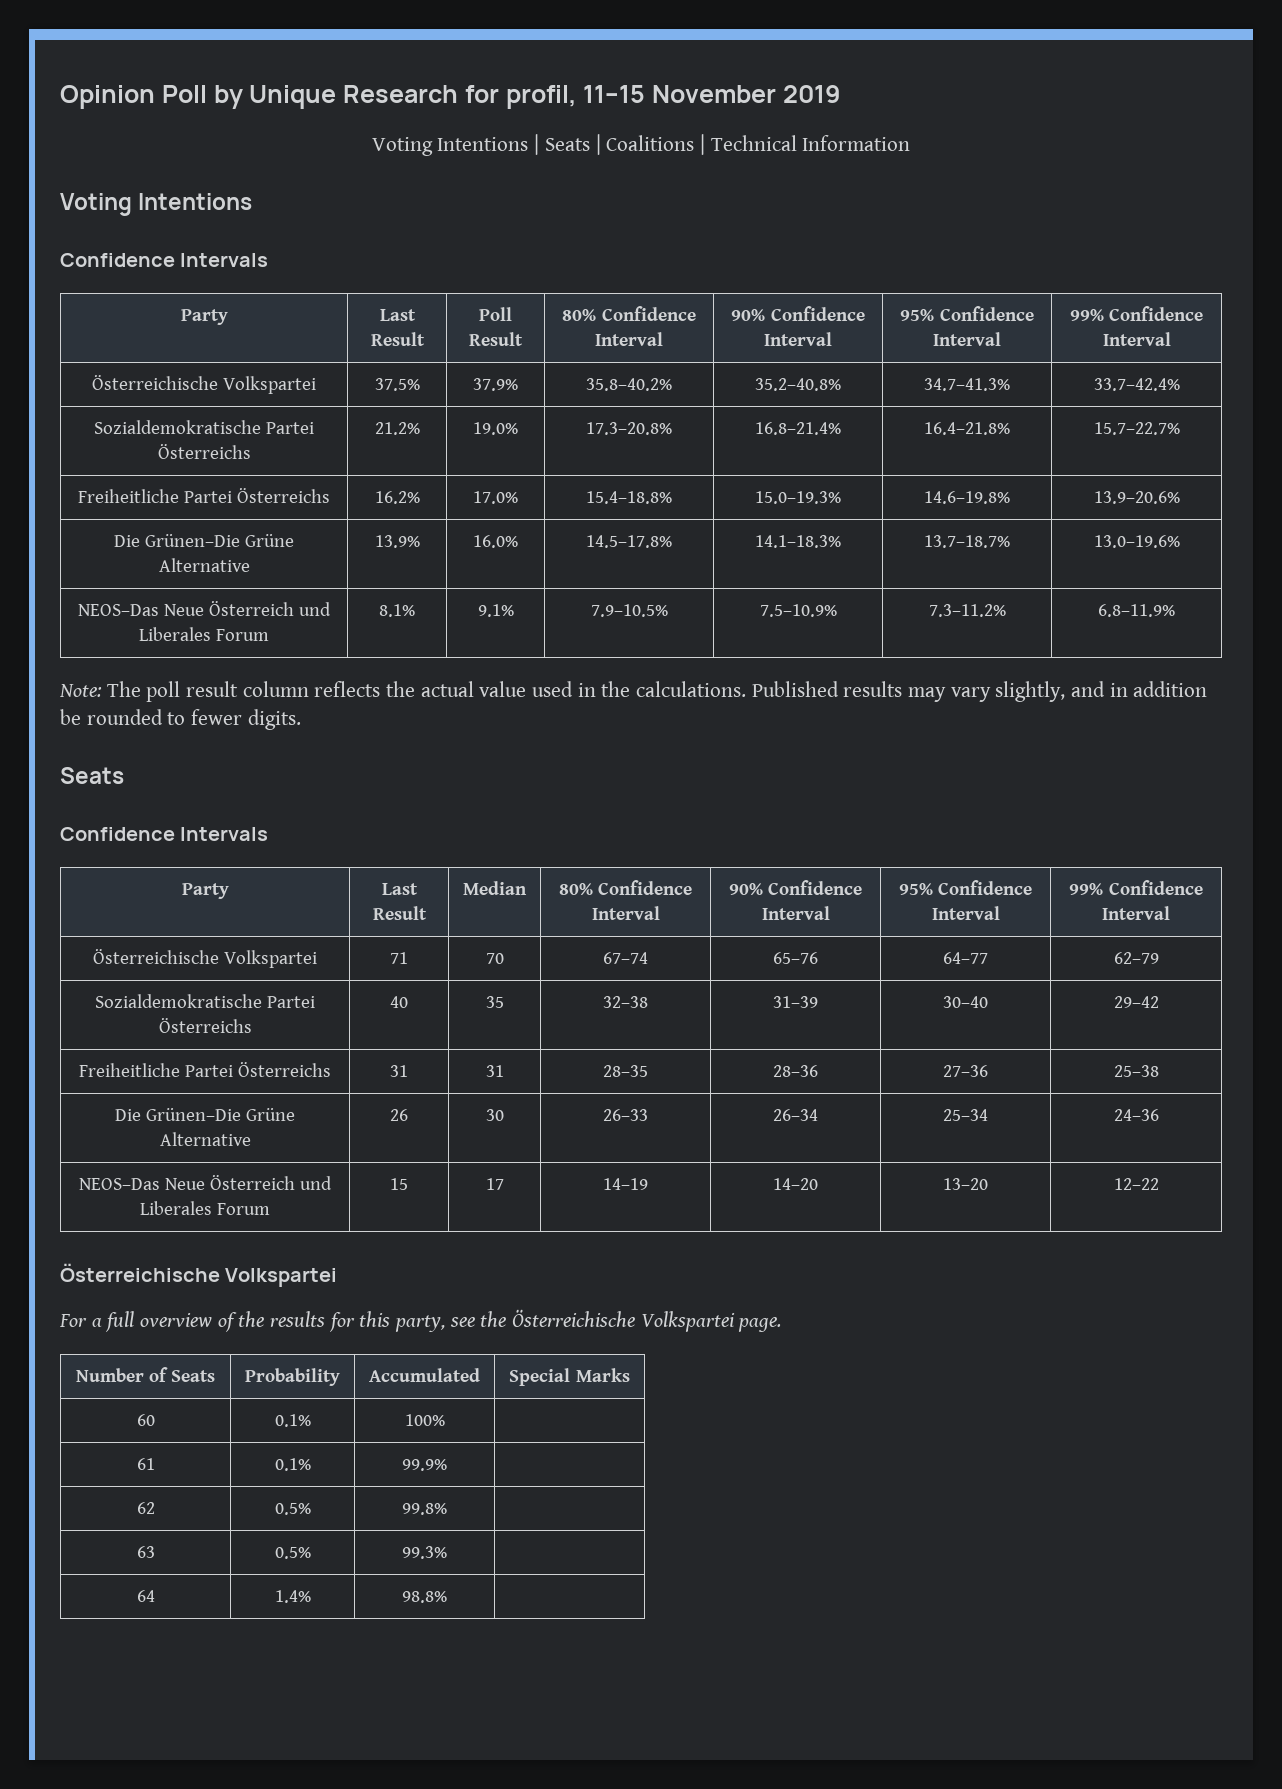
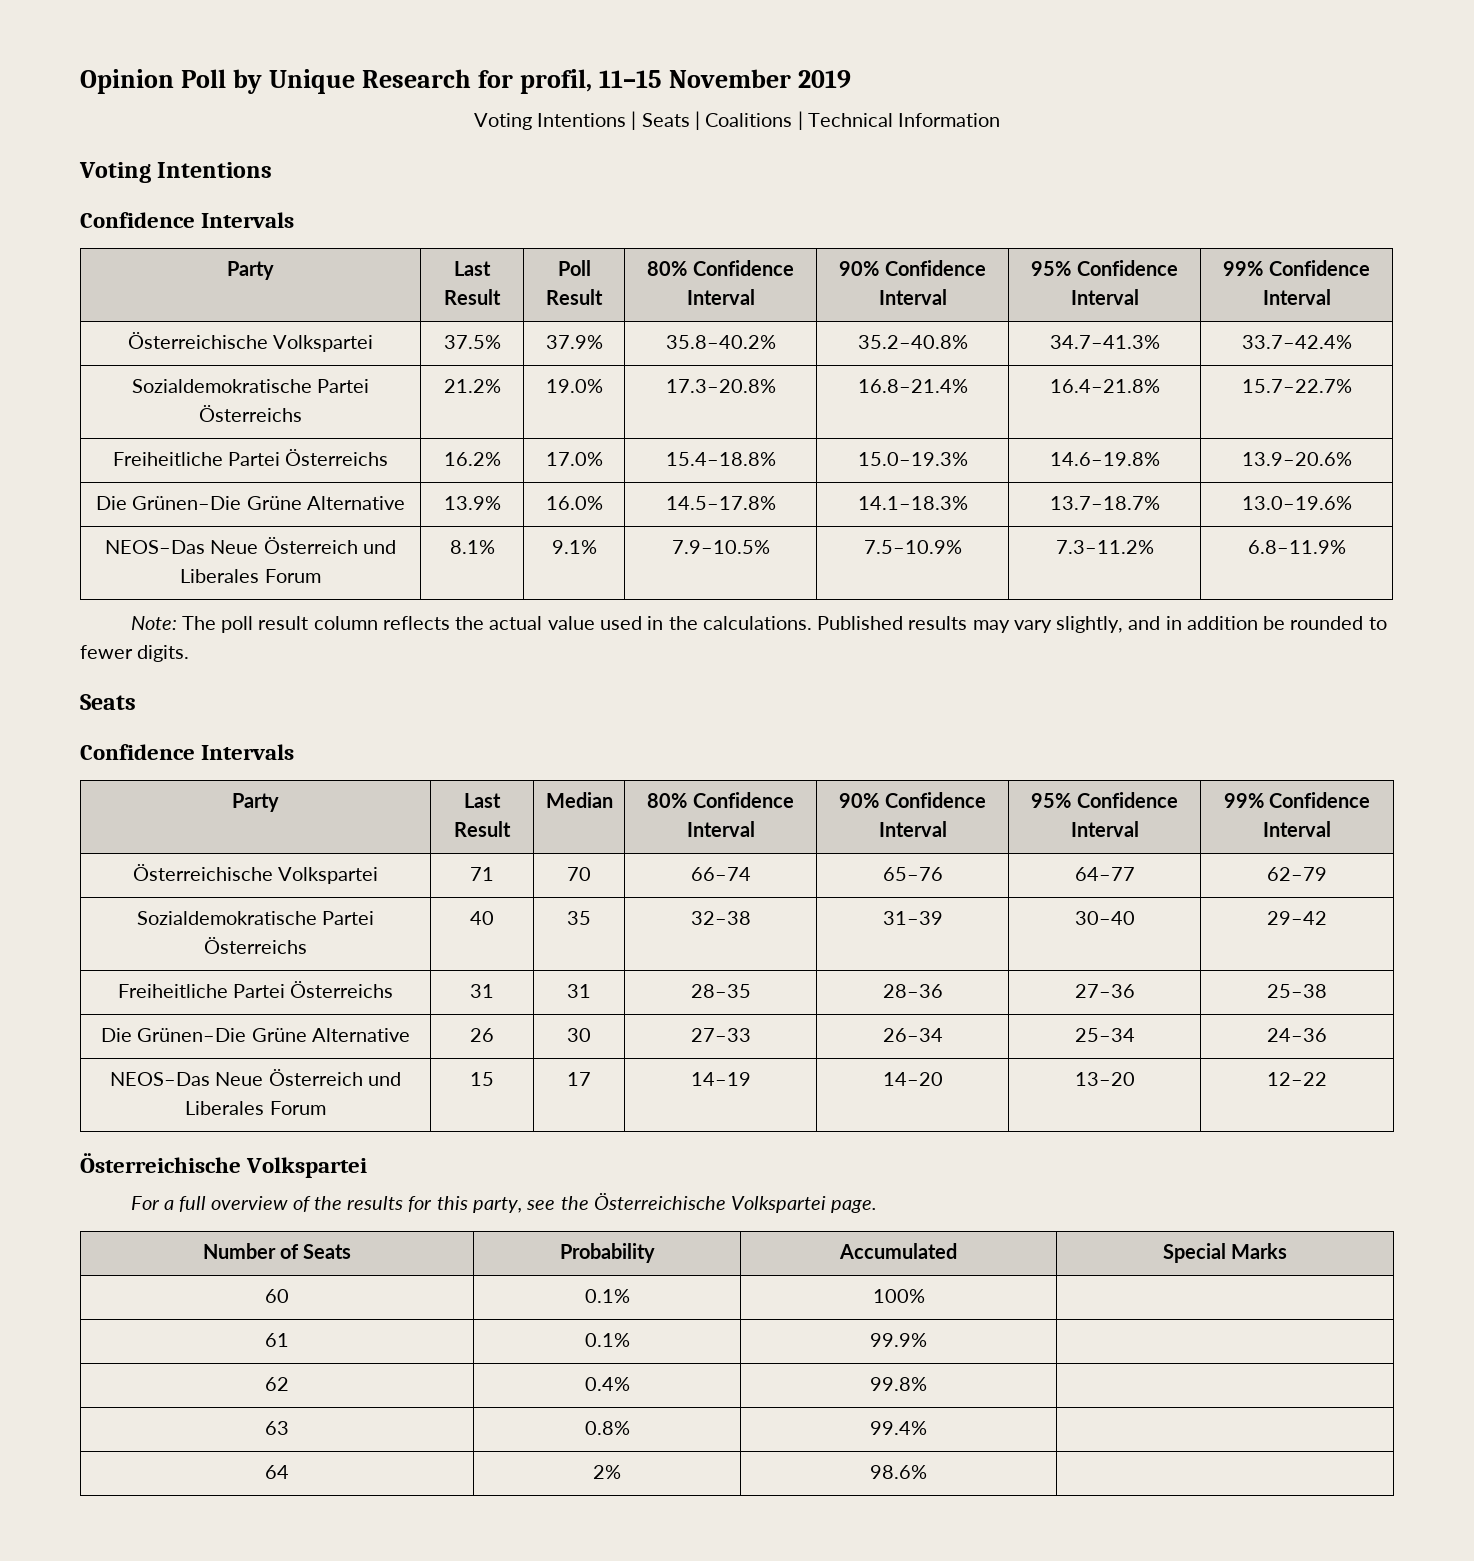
- Österreichische Volkspartei | 71 | 70 | 67–74 | 65–76 | 64–77 | 62–79
+ Österreichische Volkspartei | 71 | 70 | 66–74 | 65–76 | 64–77 | 62–79
- Die Grünen–Die Grüne Alternative | 26 | 30 | 26–33 | 26–34 | 25–34 | 24–36
+ Die Grünen–Die Grüne Alternative | 26 | 30 | 27–33 | 26–34 | 25–34 | 24–36
- 62 | 0.5% | 99.8% |
+ 62 | 0.4% | 99.8% |
- 63 | 0.5% | 99.3% |
+ 63 | 0.8% | 99.4% |
- 64 | 1.4% | 98.8% |
+ 64 | 2% | 98.6% |

